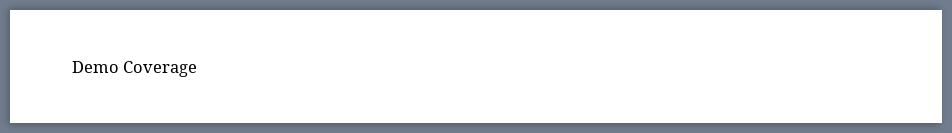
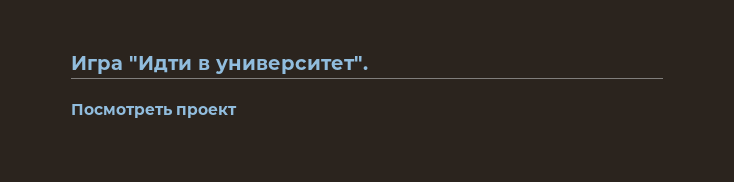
- Demo Coverage
+ Игра "Идти в университет".
+ Посмотреть проект

